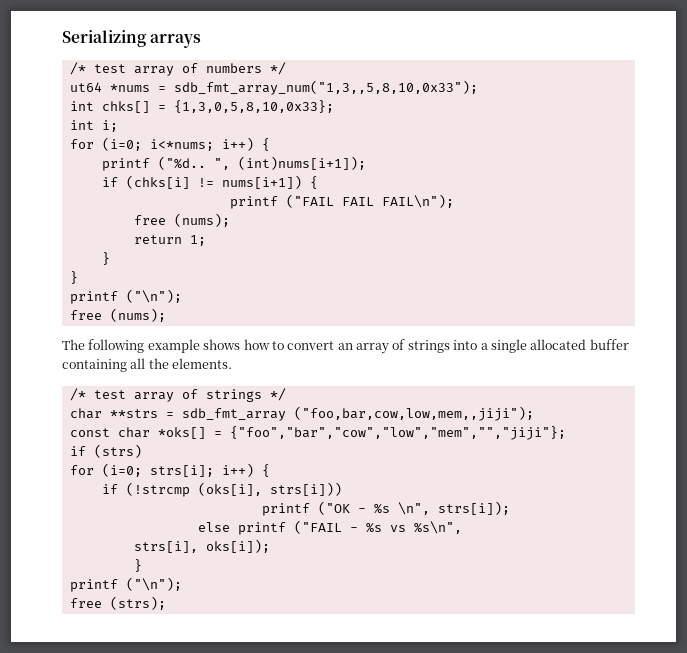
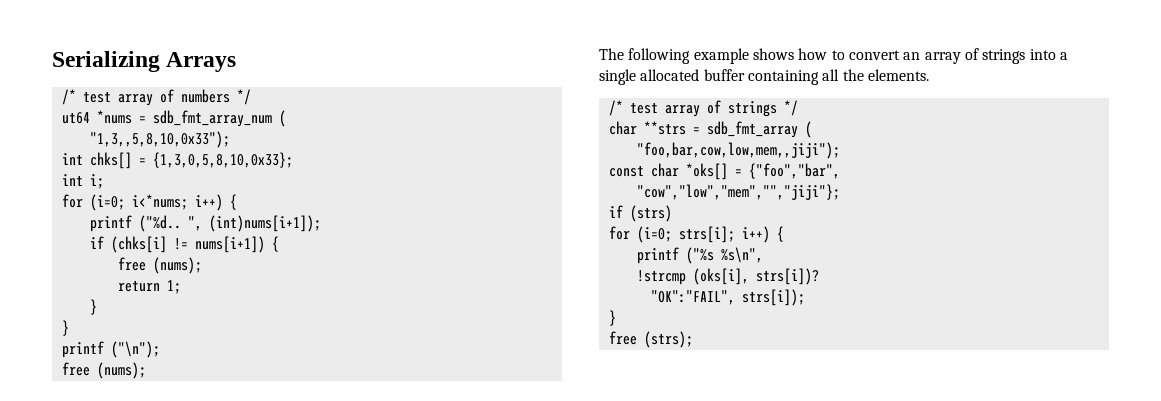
- Serializing arrays
+ Serializing Arrays
- ut64 *nums = sdb_fmt_array_num("1,3,,5,8,10,0x33");
+ ut64 *nums = sdb_fmt_array_num (
+ "1,3,,5,8,10,0x33");
- printf ("FAIL FAIL FAIL\n");
- char **strs = sdb_fmt_array ("foo,bar,cow,low,mem,,jiji");
+ char **strs = sdb_fmt_array (
+ "foo,bar,cow,low,mem,,jiji");
- const char *oks[] = {"foo","bar","cow","low","mem","","jiji"};
+ const char *oks[] = {"foo","bar",
+ "cow","low","mem","","jiji"};
- if (!strcmp (oks[i], strs[i]))
- printf ("OK - %s \n", strs[i]);
- else printf ("FAIL - %s vs %s\n",
- strs[i], oks[i]);
+ printf ("%s %s\n",
+ !strcmp (oks[i], strs[i])?
+ "OK":"FAIL", strs[i]);
  }
- printf ("\n");

